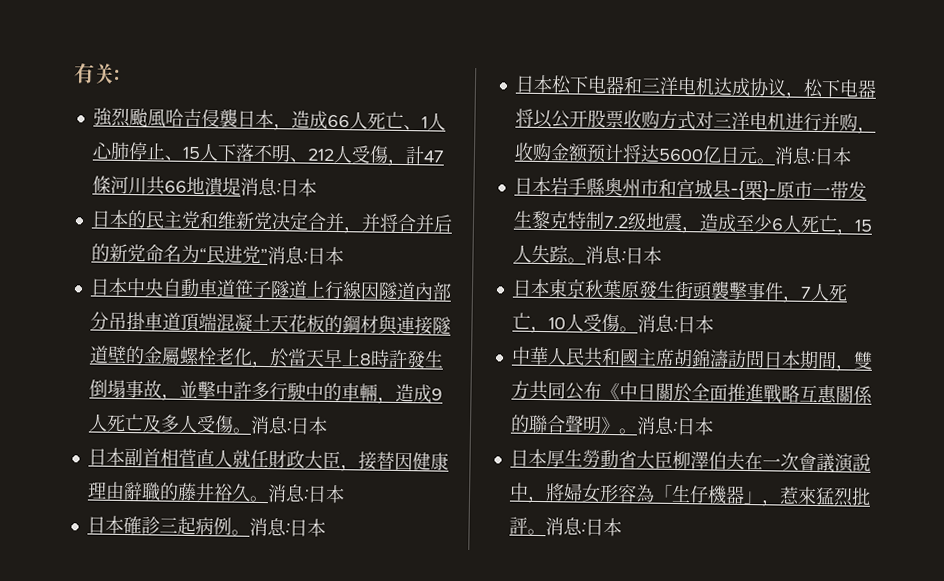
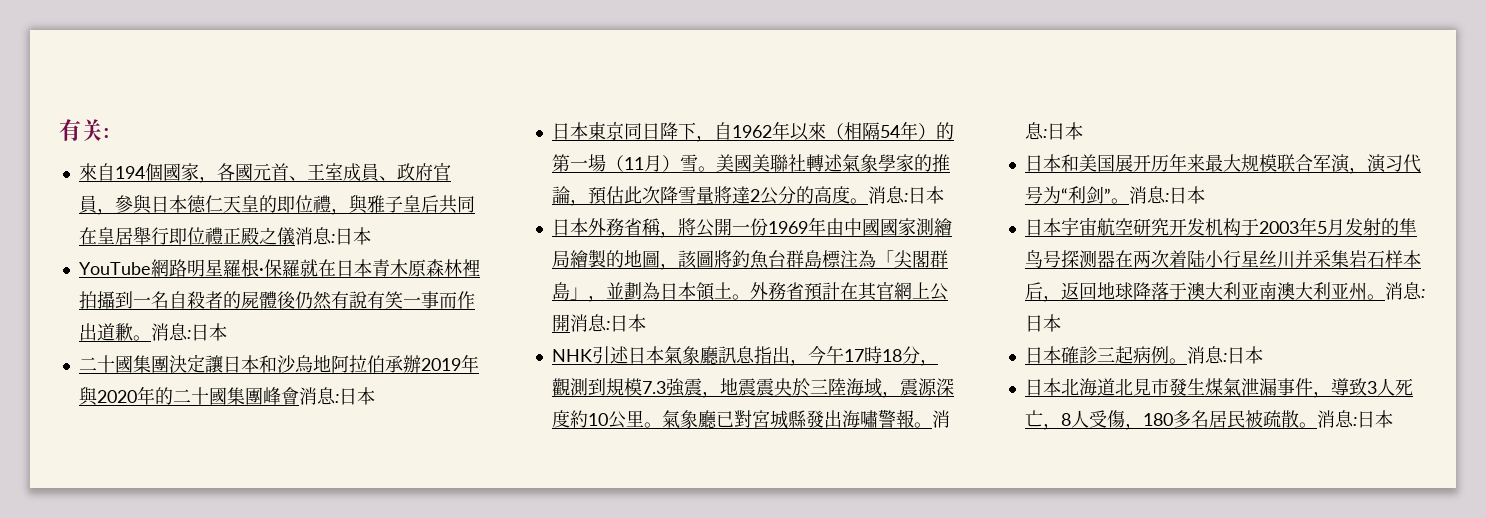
- 強烈颱風哈吉侵襲日本，造成66人死亡、1人心肺停止、15人下落不明、212人受傷，計47條河川共66地潰堤消息:日本
- 日本的民主党和维新党决定合并，并将合并后的新党命名为“民进党”消息:日本
- 日本中央自動車道笹子隧道上行線因隧道內部分吊掛車道頂端混凝土天花板的鋼材與連接隧道壁的金屬螺栓老化，於當天早上8時許發生倒塌事故，並擊中許多行駛中的車輛，造成9人死亡及多人受傷。消息:日本
- 日本副首相菅直人就任財政大臣，接替因健康理由辭職的藤井裕久。
+ 來自194個國家，各國元首、王室成員、政府官員，參與日本德仁天皇的即位禮，與雅子皇后共同在皇居舉行即位禮正殿之儀消息:日本
+ YouTube網路明星羅根·保羅就在日本青木原森林裡拍攝到一名自殺者的屍體後仍然有說有笑一事而作出道歉。消息:日本
+ 二十國集團決定讓日本和沙烏地阿拉伯承辦2019年與2020年的二十國集團峰會消息:日本
+ 日本東京同日降下，自1962年以來（相隔54年）的第一場（11月）雪。美國美聯社轉述氣象學家的推論，預估此次降雪量將達2公分的高度。消息:日本
+ 日本外務省稱，將公開一份1969年由中國國家測繪局繪製的地圖，該圖將釣魚台群島標注為「尖閣群島」，並劃為日本領土。外務省預計在其官網上公開消息:日本
+ NHK引述日本氣象廳訊息指出，今午17時18分，觀測到規模7.3強震，地震震央於三陸海域，震源深度約10公里。氣象廳已對宮城縣發出海嘯警報。消息:日本
+ 日本和美国展开历年来最大规模联合军演，演习代号为“利剑”。消息:日本
+ 日本宇宙航空研究开发机构于2003年5月发射的隼鸟号探测器在两次着陆小行星丝川并采集岩石样本后，返回地球降落于澳大利亚南澳大利亚州。
- 日本松下电器和三洋电机达成协议，松下电器将以公开股票收购方式对三洋电机进行并购，收购金额预计将达5600亿日元。消息:日本
- 日本岩手縣奥州市和宫城县-{栗}-原市一带发生黎克特制7.2级地震，造成至少6人死亡，15人失踪。消息:日本
- 日本東京秋葉原發生街頭襲擊事件，7人死亡，10人受傷。消息:日本
- 中華人民共和國主席胡錦濤訪問日本期間，雙方共同公布《中日關於全面推進戰略互惠關係的聯合聲明》。消息:日本
- 日本厚生勞動省大臣柳澤伯夫在一次會議演說中，將婦女形容為「生仔機器」，惹來猛烈批評。
+ 日本北海道北見市發生煤氣泄漏事件，導致3人死亡，8人受傷，180多名居民被疏散。

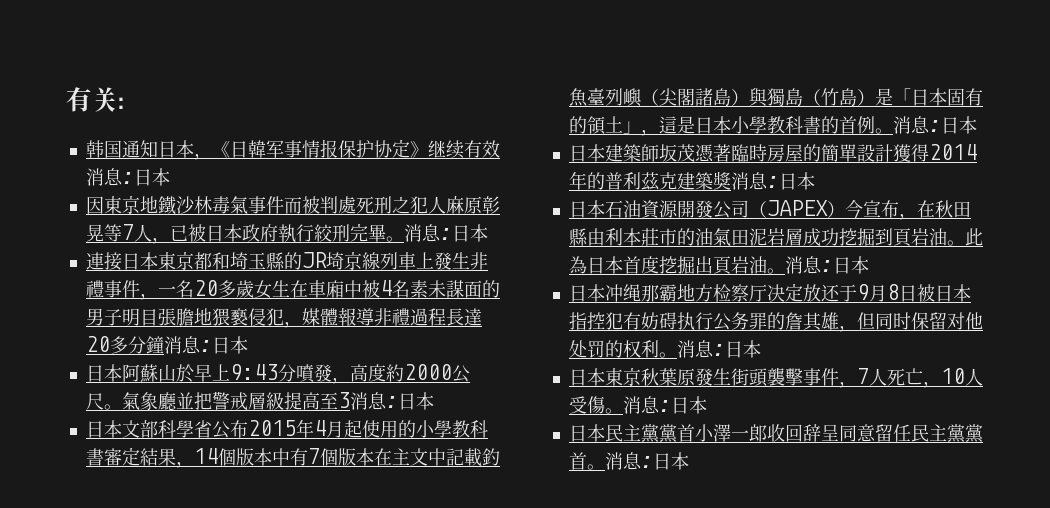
- 來自194個國家，各國元首、王室成員、政府官員，參與日本德仁天皇的即位禮，與雅子皇后共同在皇居舉行即位禮正殿之儀消息:日本
- YouTube網路明星羅根·保羅就在日本青木原森林裡拍攝到一名自殺者的屍體後仍然有說有笑一事而作出道歉。消息:日本
- 二十國集團決定讓日本和沙烏地阿拉伯承辦2019年與2020年的二十國集團峰會消息:日本
+ 韩国通知日本，《日韓军事情报保护协定》继续有效消息:日本
+ 因東京地鐵沙林毒氣事件而被判處死刑之犯人麻原彰晃等7人，已被日本政府執行絞刑完畢。消息:日本
+ 連接日本東京都和埼玉縣的JR埼京線列車上發生非禮事件，一名20多歲女生在車廂中被4名素未謀面的男子明目張膽地猥褻侵犯，媒體報導非禮過程長達20多分鐘消息:日本
+ 日本阿蘇山於早上9:43分噴發，高度約2000公尺。氣象廳並把警戒層級提高至3消息:日本
+ 日本文部科學省公布2015年4月起使用的小學教科書審定結果，14個版本中有7個版本在主文中記載釣魚臺列嶼（尖閣諸島）與獨島（竹島）是「日本固有的領土」，這是日本小學教科書的首例。消息:日本
+ 日本建築師坂茂憑著臨時房屋的簡單設計獲得2014年的普利茲克建築獎消息:日本
+ 日本石油資源開發公司（JAPEX）今宣布，在秋田縣由利本莊市的油氣田泥岩層成功挖掘到頁岩油。此為日本首度挖掘出頁岩油。消息:日本
+ 日本冲绳那霸地方检察厅决定放还于9月8日被日本指控犯有妨碍执行公务罪的詹其雄，但同时保留对他处罚的权利。消息:日本
- 日本東京同日降下，自1962年以來（相隔54年）的第一場（11月）雪。美國美聯社轉述氣象學家的推論，預估此次降雪量將達2公分的高度。消息:日本
- 日本外務省稱，將公開一份1969年由中國國家測繪局繪製的地圖，該圖將釣魚台群島標注為「尖閣群島」，並劃為日本領土。外務省預計在其官網上公開消息:日本
- NHK引述日本氣象廳訊息指出，今午17時18分，觀測到規模7.3強震，地震震央於三陸海域，震源深度約10公里。氣象廳已對宮城縣發出海嘯警報。消息:日本
- 日本和美国展开历年来最大规模联合军演，演习代号为“利剑”。消息:日本
- 日本宇宙航空研究开发机构于2003年5月发射的隼鸟号探测器在两次着陆小行星丝川并采集岩石样本后，返回地球降落于澳大利亚南澳大利亚州。消息:日本
- 日本確診三起病例。消息:日本
- 日本北海道北見市發生煤氣泄漏事件，導致3人死亡，8人受傷，180多名居民被疏散。
+ 日本東京秋葉原發生街頭襲擊事件，7人死亡，10人受傷。消息:日本
+ 日本民主黨黨首小澤一郎收回辞呈同意留任民主黨黨首。

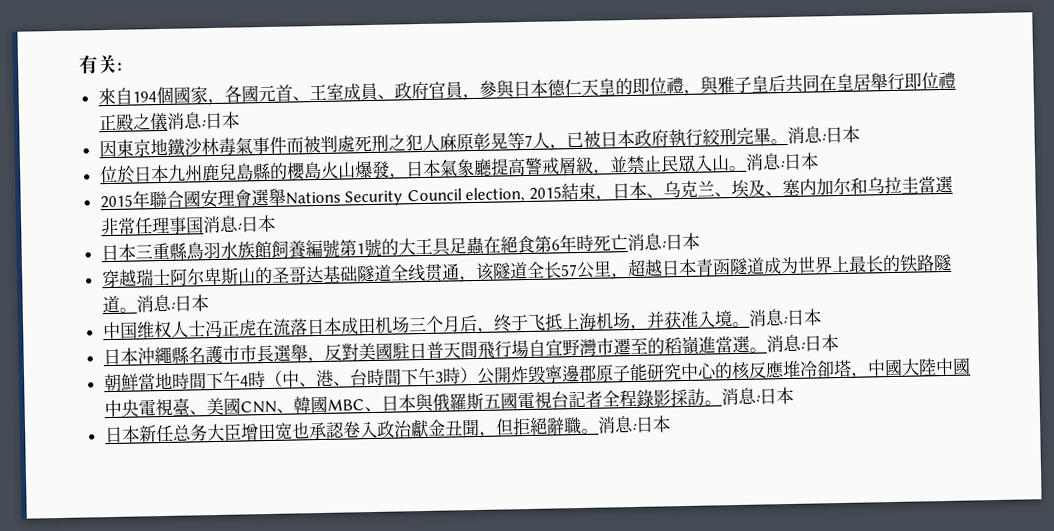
- 韩国通知日本，《日韓军事情报保护协定》继续有效消息:日本
+ 來自194個國家，各國元首、王室成員、政府官員，參與日本德仁天皇的即位禮，與雅子皇后共同在皇居舉行即位禮正殿之儀消息:日本
- 連接日本東京都和埼玉縣的JR埼京線列車上發生非禮事件，一名20多歲女生在車廂中被4名素未謀面的男子明目張膽地猥褻侵犯，媒體報導非禮過程長達20多分鐘消息:日本
- 日本阿蘇山於早上9:43分噴發，高度約2000公尺。氣象廳並把警戒層級提高至3消息:日本
- 日本文部科學省公布2015年4月起使用的小學教科書審定結果，14個版本中有7個版本在主文中記載釣魚臺列嶼（尖閣諸島）與獨島（竹島）是「日本固有的領土」，這是日本小學教科書的首例。消息:日本
- 日本建築師坂茂憑著臨時房屋的簡單設計獲得2014年的普利茲克建築獎消息:日本
- 日本石油資源開發公司（JAPEX）今宣布，在秋田縣由利本莊市的油氣田泥岩層成功挖掘到頁岩油。此為日本首度挖掘出頁岩油。消息:日本
- 日本冲绳那霸地方检察厅决定放还于9月8日被日本指控犯有妨碍执行公务罪的詹其雄，但同时保留对他处罚的权利。消息:日本
- 日本東京秋葉原發生街頭襲擊事件，7人死亡，10人受傷。消息:日本
- 日本民主黨黨首小澤一郎收回辞呈同意留任民主黨黨首。
+ 位於日本九州鹿兒島縣的櫻島火山爆發，日本氣象廳提高警戒層級，並禁止民眾入山。消息:日本
+ 2015年聯合國安理會選舉Nations Security Council election, 2015結束，日本、乌克兰、埃及、塞内加尔和乌拉圭當選非常任理事国消息:日本
+ 日本三重縣鳥羽水族館飼養編號第1號的大王具足蟲在絕食第6年時死亡消息:日本
+ 穿越瑞士阿尔卑斯山的圣哥达基础隧道全线贯通，该隧道全长57公里，超越日本青函隧道成为世界上最长的铁路隧道。消息:日本
+ 中国维权人士冯正虎在流落日本成田机场三个月后，终于飞抵上海机场，并获准入境。消息:日本
+ 日本沖繩縣名護市市長選舉，反對美國駐日普天間飛行場自宜野灣市遷至的稻嶺進當選。消息:日本
+ 朝鮮當地時間下午4時（中、港、台時間下午3時）公開炸毁寧邊郡原子能研究中心的核反應堆冷卻塔，中國大陸中國中央電視臺、美國CNN、韓國MBC、日本與俄羅斯五國電視台記者全程錄影採訪。消息:日本
+ 日本新任总务大臣增田宽也承認卷入政治獻金丑聞，但拒絕辭職。

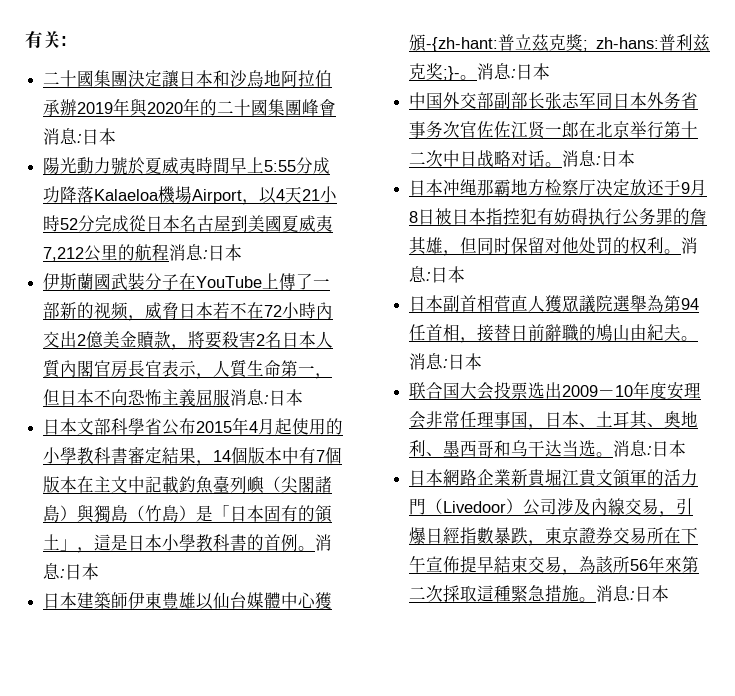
- 來自194個國家，各國元首、王室成員、政府官員，參與日本德仁天皇的即位禮，與雅子皇后共同在皇居舉行即位禮正殿之儀消息:日本
- 因東京地鐵沙林毒氣事件而被判處死刑之犯人麻原彰晃等7人，已被日本政府執行絞刑完畢。消息:日本
- 位於日本九州鹿兒島縣的櫻島火山爆發，日本氣象廳提高警戒層級，並禁止民眾入山。消息:日本
- 2015年聯合國安理會選舉Nations Security Council election, 2015結束，日本、乌克兰、埃及、塞内加尔和乌拉圭當選非常任理事国消息:日本
- 日本三重縣鳥羽水族館飼養編號第1號的大王具足蟲在絕食第6年時死亡消息:日本
- 穿越瑞士阿尔卑斯山的圣哥达基础隧道全线贯通，该隧道全长57公里，超越日本青函隧道成为世界上最长的铁路隧道。
+ 二十國集團決定讓日本和沙烏地阿拉伯承辦2019年與2020年的二十國集團峰會消息:日本
+ 陽光動力號於夏威夷時間早上5:55分成功降落Kalaeloa機場Airport，以4天21小時52分完成從日本名古屋到美國夏威夷7,212公里的航程消息:日本
+ 伊斯蘭國武裝分子在YouTube上傳了一部新的视频，威脅日本若不在72小時內交出2億美金贖款，將要殺害2名日本人質內閣官房長官表示，人質生命第一，但日本不向恐怖主義屈服消息:日本
+ 日本文部科學省公布2015年4月起使用的小學教科書審定結果，14個版本中有7個版本在主文中記載釣魚臺列嶼（尖閣諸島）與獨島（竹島）是「日本固有的領土」，這是日本小學教科書的首例。消息:日本
+ 日本建築師伊東豊雄以仙台媒體中心獲頒-{zh-hant:普立茲克獎; zh-hans:普利兹克奖;}-。
- 中国维权人士冯正虎在流落日本成田机场三个月后，终于飞抵上海机场，并获准入境。消息:日本
- 日本沖繩縣名護市市長選舉，反對美國駐日普天間飛行場自宜野灣市遷至的稻嶺進當選。消息:日本
- 朝鮮當地時間下午4時（中、港、台時間下午3時）公開炸毁寧邊郡原子能研究中心的核反應堆冷卻塔，中國大陸中國中央電視臺、美國CNN、韓國MBC、日本與俄羅斯五國電視台記者全程錄影採訪。消息:日本
- 日本新任总务大臣增田宽也承認卷入政治獻金丑聞，但拒絕辭職。
+ 中国外交部副部长张志军同日本外务省事务次官佐佐江贤一郎在北京举行第十二次中日战略对话。消息:日本
+ 日本冲绳那霸地方检察厅决定放还于9月8日被日本指控犯有妨碍执行公务罪的詹其雄，但同时保留对他处罚的权利。消息:日本
+ 日本副首相菅直人獲眾議院選舉為第94任首相，接替日前辭職的鳩山由紀夫。消息:日本
+ 联合国大会投票选出2009－10年度安理会非常任理事国，日本、土耳其、奥地利、墨西哥和乌干达当选。消息:日本
+ 日本網路企業新貴堀江貴文領軍的活力門（Livedoor）公司涉及內線交易，引爆日經指數暴跌，東京證券交易所在下午宣佈提早結束交易，為該所56年來第二次採取這種緊急措施。

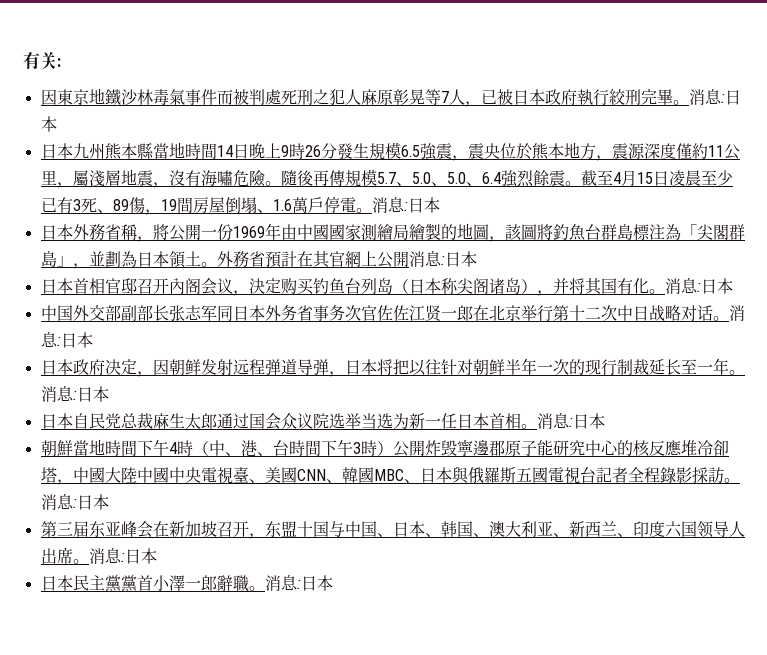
- 二十國集團決定讓日本和沙烏地阿拉伯承辦2019年與2020年的二十國集團峰會消息:日本
- 陽光動力號於夏威夷時間早上5:55分成功降落Kalaeloa機場Airport，以4天21小時52分完成從日本名古屋到美國夏威夷7,212公里的航程消息:日本
- 伊斯蘭國武裝分子在YouTube上傳了一部新的视频，威脅日本若不在72小時內交出2億美金贖款，將要殺害2名日本人質內閣官房長官表示，人質生命第一，但日本不向恐怖主義屈服消息:日本
- 日本文部科學省公布2015年4月起使用的小學教科書審定結果，14個版本中有7個版本在主文中記載釣魚臺列嶼（尖閣諸島）與獨島（竹島）是「日本固有的領土」，這是日本小學教科書的首例。消息:日本
- 日本建築師伊東豊雄以仙台媒體中心獲頒-{zh-hant:普立茲克獎; zh-hans:普利兹克奖;}-。
+ 因東京地鐵沙林毒氣事件而被判處死刑之犯人麻原彰晃等7人，已被日本政府執行絞刑完畢。消息:日本
+ 日本九州熊本縣當地時間14日晚上9時26分發生規模6.5強震，震央位於熊本地方，震源深度僅約11公里，屬淺層地震，沒有海嘯危險。隨後再傳規模5.7、5.0、5.0、6.4強烈餘震。截至4月15日凌晨至少已有3死、89傷，19間房屋倒塌、1.6萬戶停電。消息:日本
+ 日本外務省稱，將公開一份1969年由中國國家測繪局繪製的地圖，該圖將釣魚台群島標注為「尖閣群島」，並劃為日本領土。外務省預計在其官網上公開消息:日本
+ 日本首相官邸召开內阁会议，決定购买钓鱼台列岛（日本称尖阁诸岛），并将其国有化。
- 日本冲绳那霸地方检察厅决定放还于9月8日被日本指控犯有妨碍执行公务罪的詹其雄，但同时保留对他处罚的权利。消息:日本
- 日本副首相菅直人獲眾議院選舉為第94任首相，接替日前辭職的鳩山由紀夫。消息:日本
- 联合国大会投票选出2009－10年度安理会非常任理事国，日本、土耳其、奥地利、墨西哥和乌干达当选。消息:日本
- 日本網路企業新貴堀江貴文領軍的活力門（Livedoor）公司涉及內線交易，引爆日經指數暴跌，東京證券交易所在下午宣佈提早結束交易，為該所56年來第二次採取這種緊急措施。
+ 日本政府决定，因朝鲜发射远程弹道导弹，日本将把以往针对朝鲜半年一次的现行制裁延长至一年。消息:日本
+ 日本自民党总裁麻生太郎通过国会众议院选举当选为新一任日本首相。消息:日本
+ 朝鮮當地時間下午4時（中、港、台時間下午3時）公開炸毁寧邊郡原子能研究中心的核反應堆冷卻塔，中國大陸中國中央電視臺、美國CNN、韓國MBC、日本與俄羅斯五國電視台記者全程錄影採訪。消息:日本
+ 第三届东亚峰会在新加坡召开，东盟十国与中国、日本、韩国、澳大利亚、新西兰、印度六国领导人出席。消息:日本
+ 日本民主黨黨首小澤一郎辭職。

